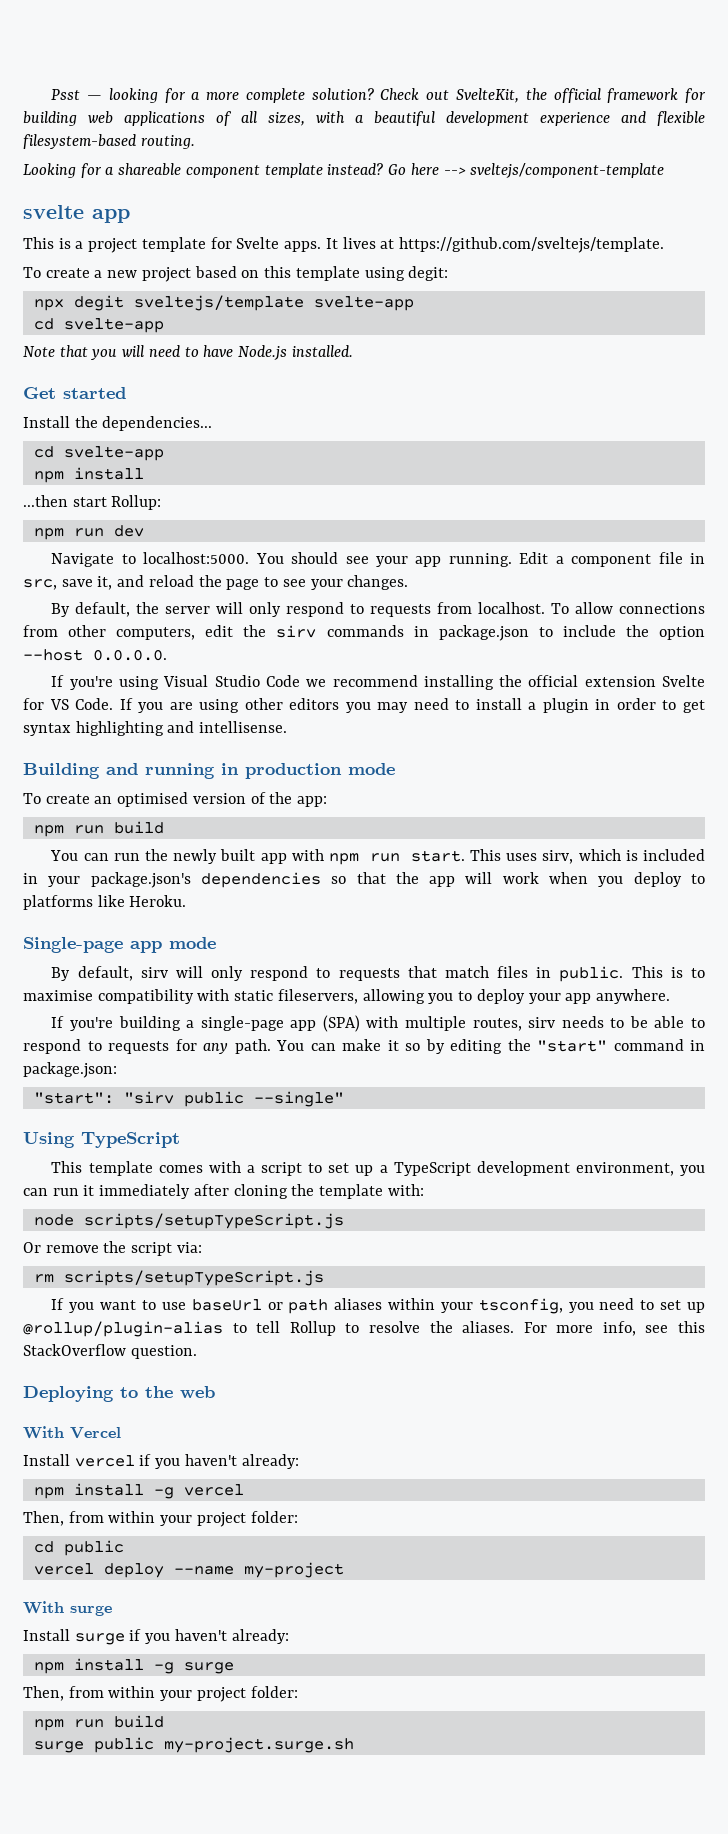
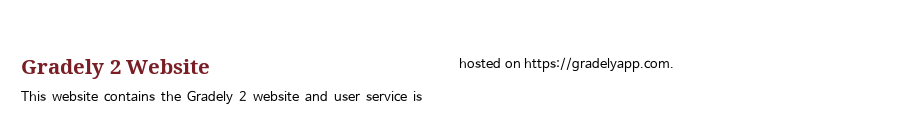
- Psst — looking for a more complete solution? Check out SvelteKit, the official framework for building web applications of all sizes, with a beautiful development experience and flexible filesystem-based routing.
- Looking for a shareable component template instead? Go here --> sveltejs/component-template
- svelte app
- This is a project template for Svelte apps. It lives at https://github.com/sveltejs/template.
- To create a new project based on this template using degit:
- npx degit sveltejs/template svelte-app
- cd svelte-app
- Note that you will need to have Node.js installed.
- Get started
- Install the dependencies...
- cd svelte-app
- npm install
- ...then start Rollup:
- npm run dev
- Navigate to localhost:5000. You should see your app running. Edit a component file in src, save it, and reload the page to see your changes.
- By default, the server will only respond to requests from localhost. To allow connections from other computers, edit the sirv commands in package.json to include the option --host 0.0.0.0.
- If you're using Visual Studio Code we recommend installing the official extension Svelte for VS Code. If you are using other editors you may need to install a plugin in order to get syntax highlighting and intellisense.
- Building and running in production mode
- To create an optimised version of the app:
- npm run build
- You can run the newly built app with npm run start. This uses sirv, which is included in your package.json's dependencies so that the app will work when you deploy to platforms like Heroku.
- Single-page app mode
- By default, sirv will only respond to requests that match files in public. This is to maximise compatibility with static fileservers, allowing you to deploy your app anywhere.
- If you're building a single-page app (SPA) with multiple routes, sirv needs to be able to respond to requests for any path. You can make it so by editing the "start" command in package.json:
- "start": "sirv public --single"
- Using TypeScript
- This template comes with a script to set up a TypeScript development environment, you can run it immediately after cloning the template with:
- node scripts/setupTypeScript.js
- Or remove the script via:
- rm scripts/setupTypeScript.js
- If you want to use baseUrl or path aliases within your tsconfig, you need to set up @rollup/plugin-alias to tell Rollup to resolve the aliases. For more info, see this StackOverflow question.
- Deploying to the web
- With Vercel
- Install vercel if you haven't already:
- npm install -g vercel
- Then, from within your project folder:
- cd public
- vercel deploy --name my-project
- With surge
- Install surge if you haven't already:
- npm install -g surge
- Then, from within your project folder:
- npm run build
- surge public my-project.surge.sh
+ Gradely 2 Website
+ This website contains the Gradely 2 website and user service is hosted on https://gradelyapp.com.

